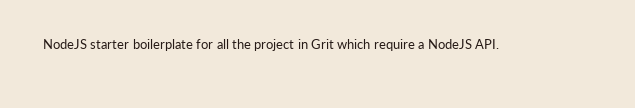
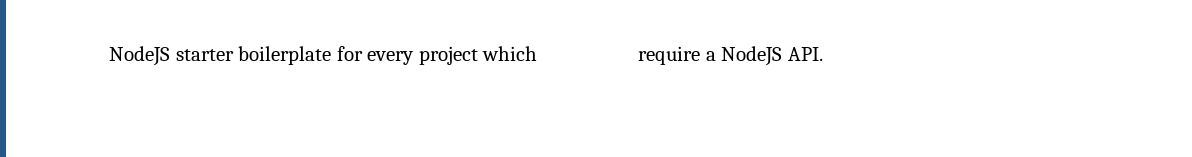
- NodeJS starter boilerplate for all the project in Grit which require a NodeJS API.
+ NodeJS starter boilerplate for every project which require a NodeJS API.

